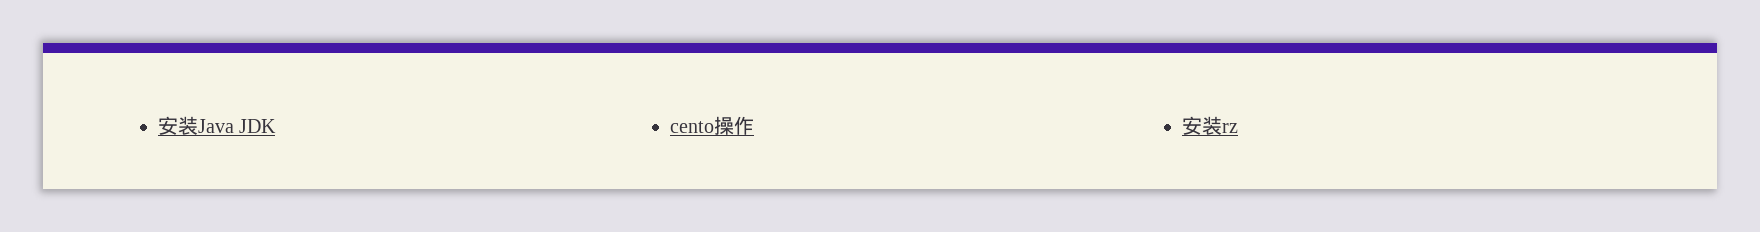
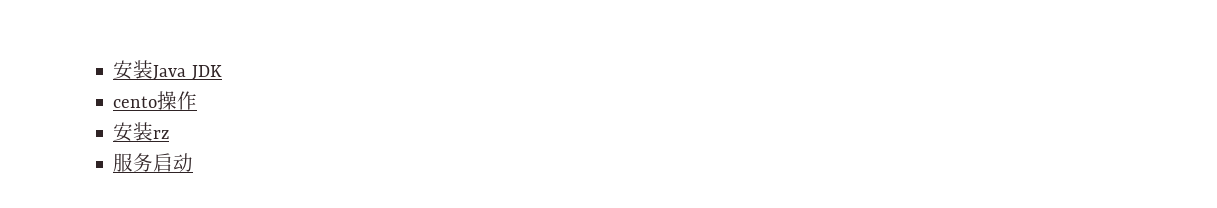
+ 服务启动

